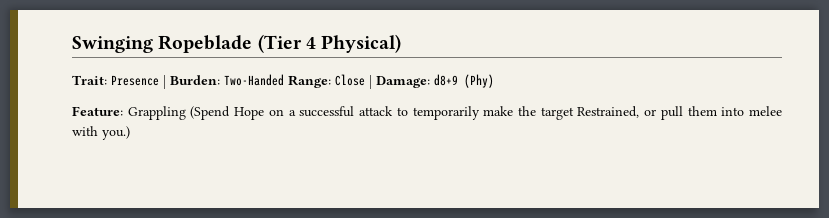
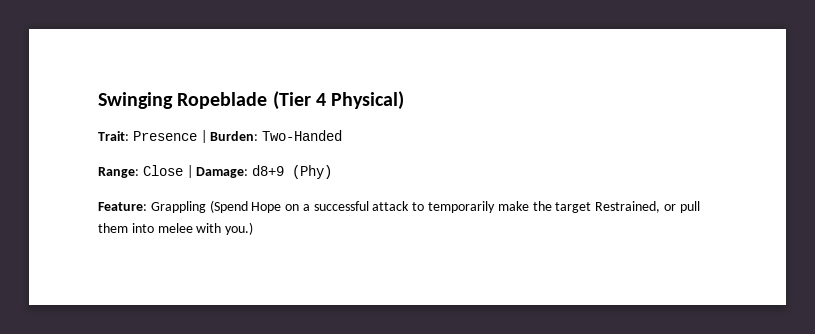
- Trait: Presence | Burden: Two-Handed Range: Close | Damage: d8+9 (Phy)
+ Trait: Presence | Burden: Two-Handed
+ Range: Close | Damage: d8+9 (Phy)

